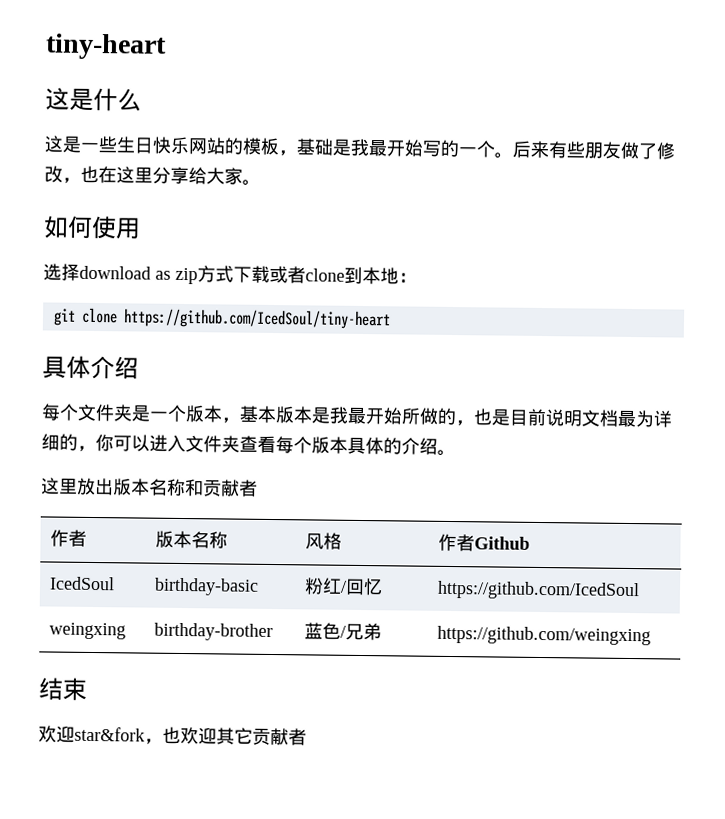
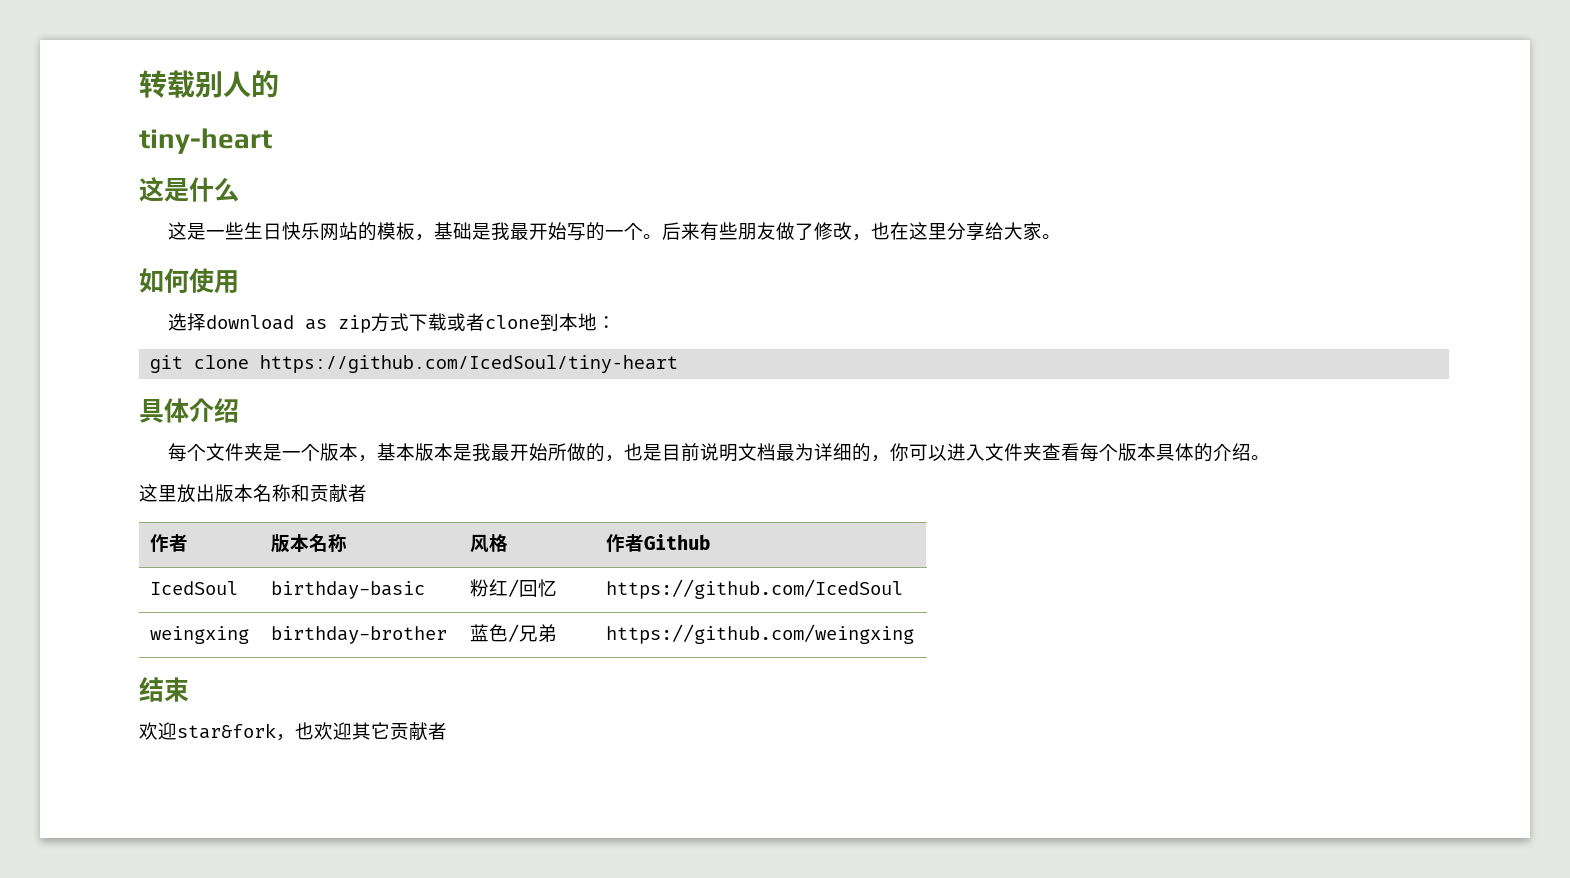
+ 转载别人的

